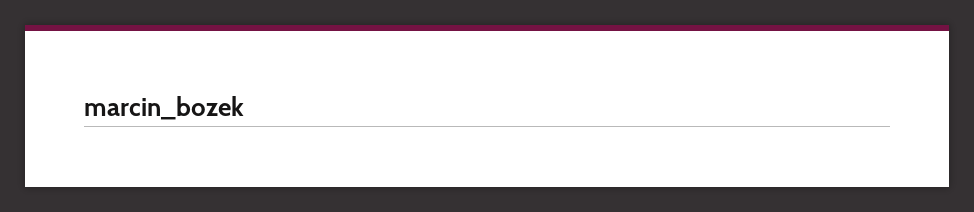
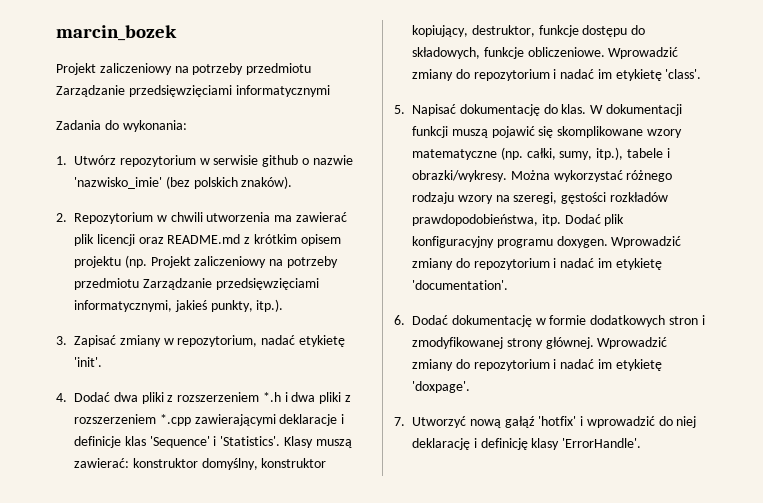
+ Projekt zaliczeniowy na potrzeby przedmiotu Zarządzanie przedsięwzięciami informatycznymi
+ Zadania do wykonania:
+ 1. Utwórz repozytorium w serwisie github o nazwie 'nazwisko_imie' (bez polskich znaków).
+ 2. Repozytorium w chwili utworzenia ma zawierać plik licencji oraz README.md z krótkim opisem projektu (np. Projekt zaliczeniowy na potrzeby przedmiotu Zarządzanie przedsięwzięciami informatycznymi, jakieś punkty, itp.).
+ 3. Zapisać zmiany w repozytorium, nadać etykietę 'init'.
+ 4. Dodać dwa pliki z rozszerzeniem *.h i dwa pliki z rozszerzeniem *.cpp zawierającymi deklaracje i definicje klas 'Sequence' i 'Statistics'. Klasy muszą zawierać: konstruktor domyślny, konstruktor kopiujący, destruktor, funkcje dostępu do składowych, funkcje obliczeniowe. Wprowadzić zmiany do repozytorium i nadać im etykietę 'class'.
+ 5. Napisać dokumentację do klas. W dokumentacji funkcji muszą pojawić się skomplikowane wzory matematyczne (np. całki, sumy, itp.), tabele i obrazki/wykresy. Można wykorzystać różnego rodzaju wzory na szeregi, gęstości rozkładów prawdopodobieństwa, itp. Dodać plik konfiguracyjny programu doxygen. Wprowadzić zmiany do repozytorium i nadać im etykietę 'documentation'.
+ 6. Dodać dokumentację w formie dodatkowych stron i zmodyfikowanej strony głównej. Wprowadzić zmiany do repozytorium i nadać im etykietę 'doxpage'.
+ 7. Utworzyć nową gałąź 'hotfix' i wprowadzić do niej deklarację i definicję klasy 'ErrorHandle'.

